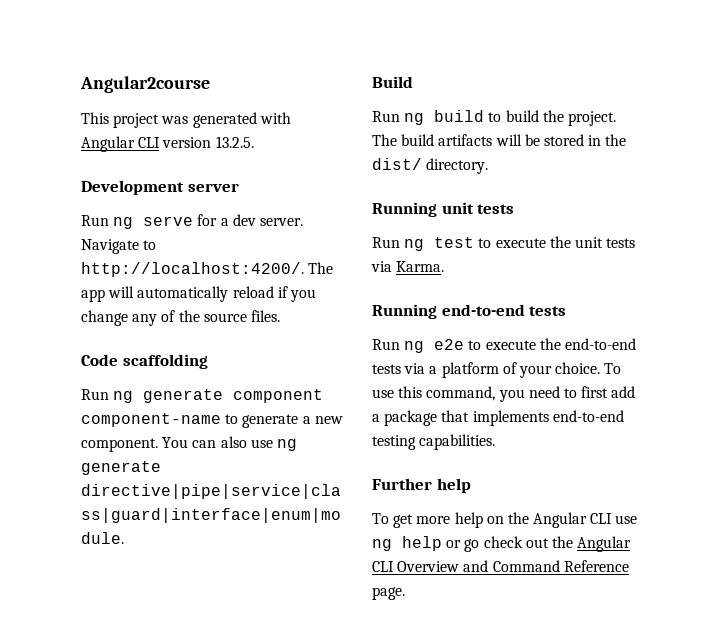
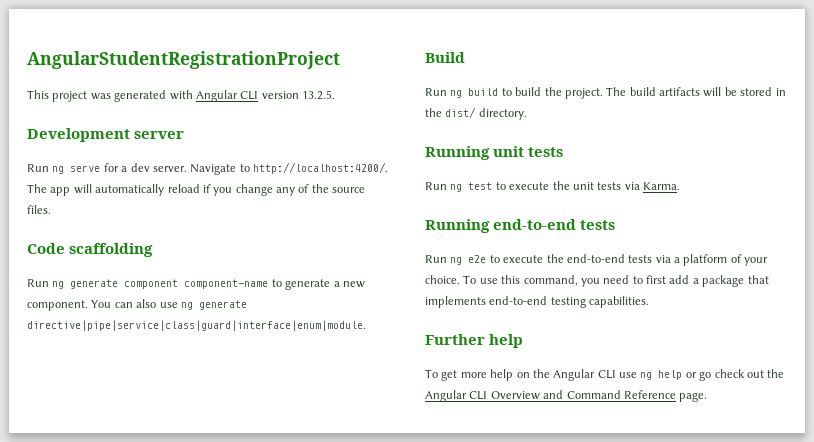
- Angular2course
+ AngularStudentRegistrationProject

